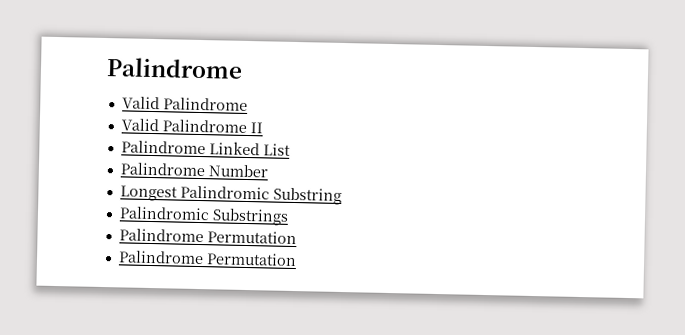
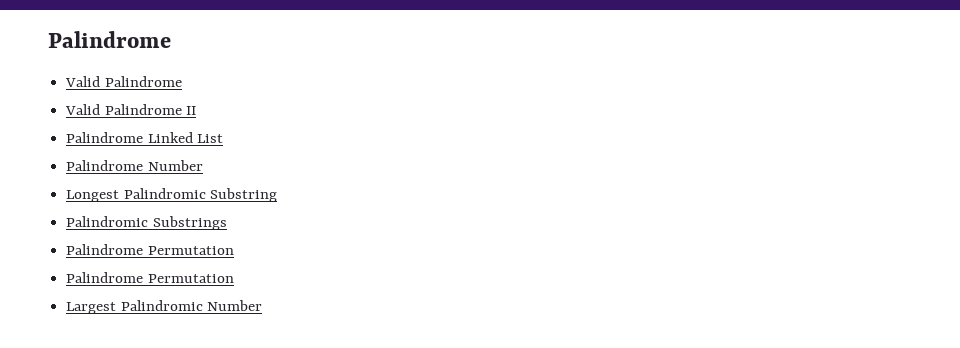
+ Largest Palindromic Number

